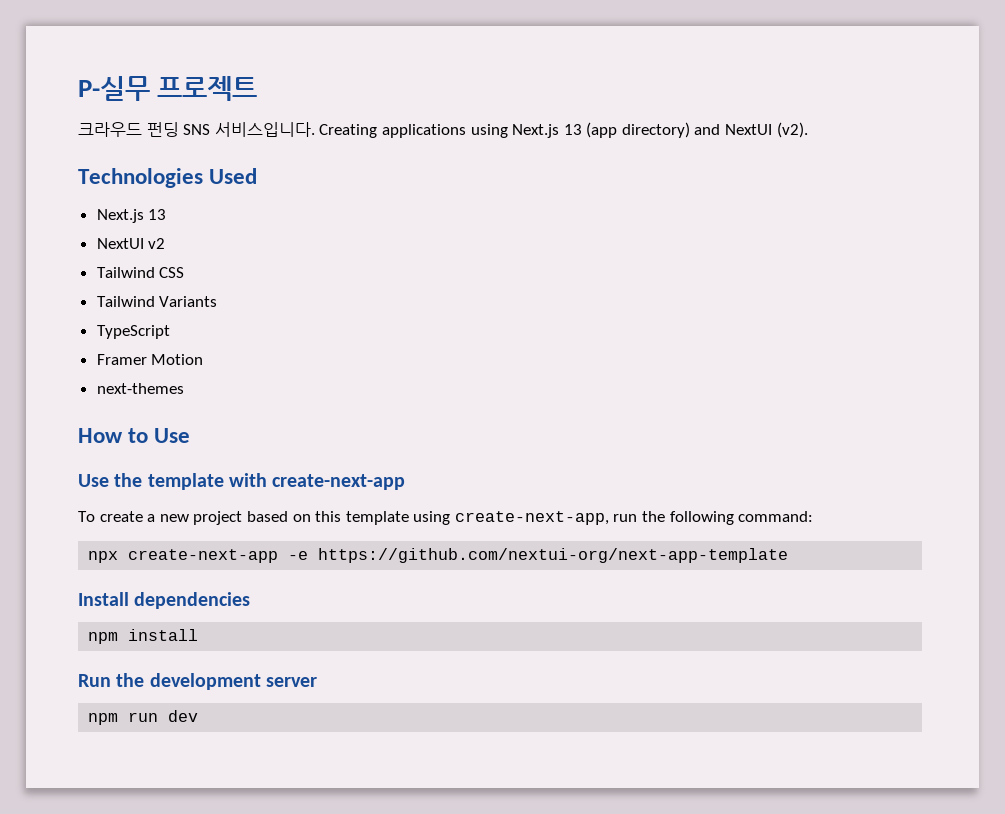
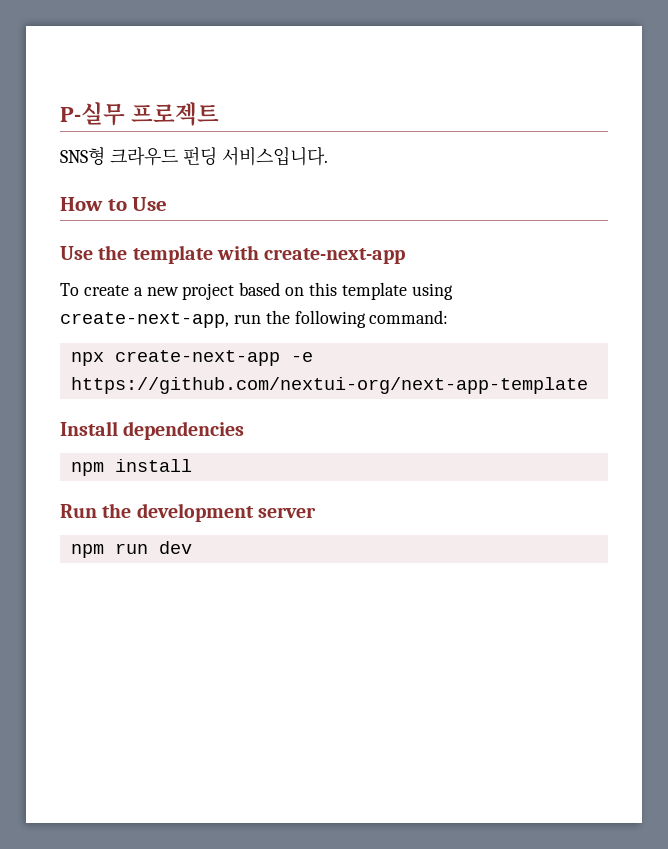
- 크라우드 펀딩 SNS 서비스입니다. Creating applications using Next.js 13 (app directory) and NextUI (v2).
- Technologies Used
- Next.js 13
- NextUI v2
- Tailwind CSS
- Tailwind Variants
- TypeScript
- Framer Motion
- next-themes
+ SNS형 크라우드 펀딩 서비스입니다.

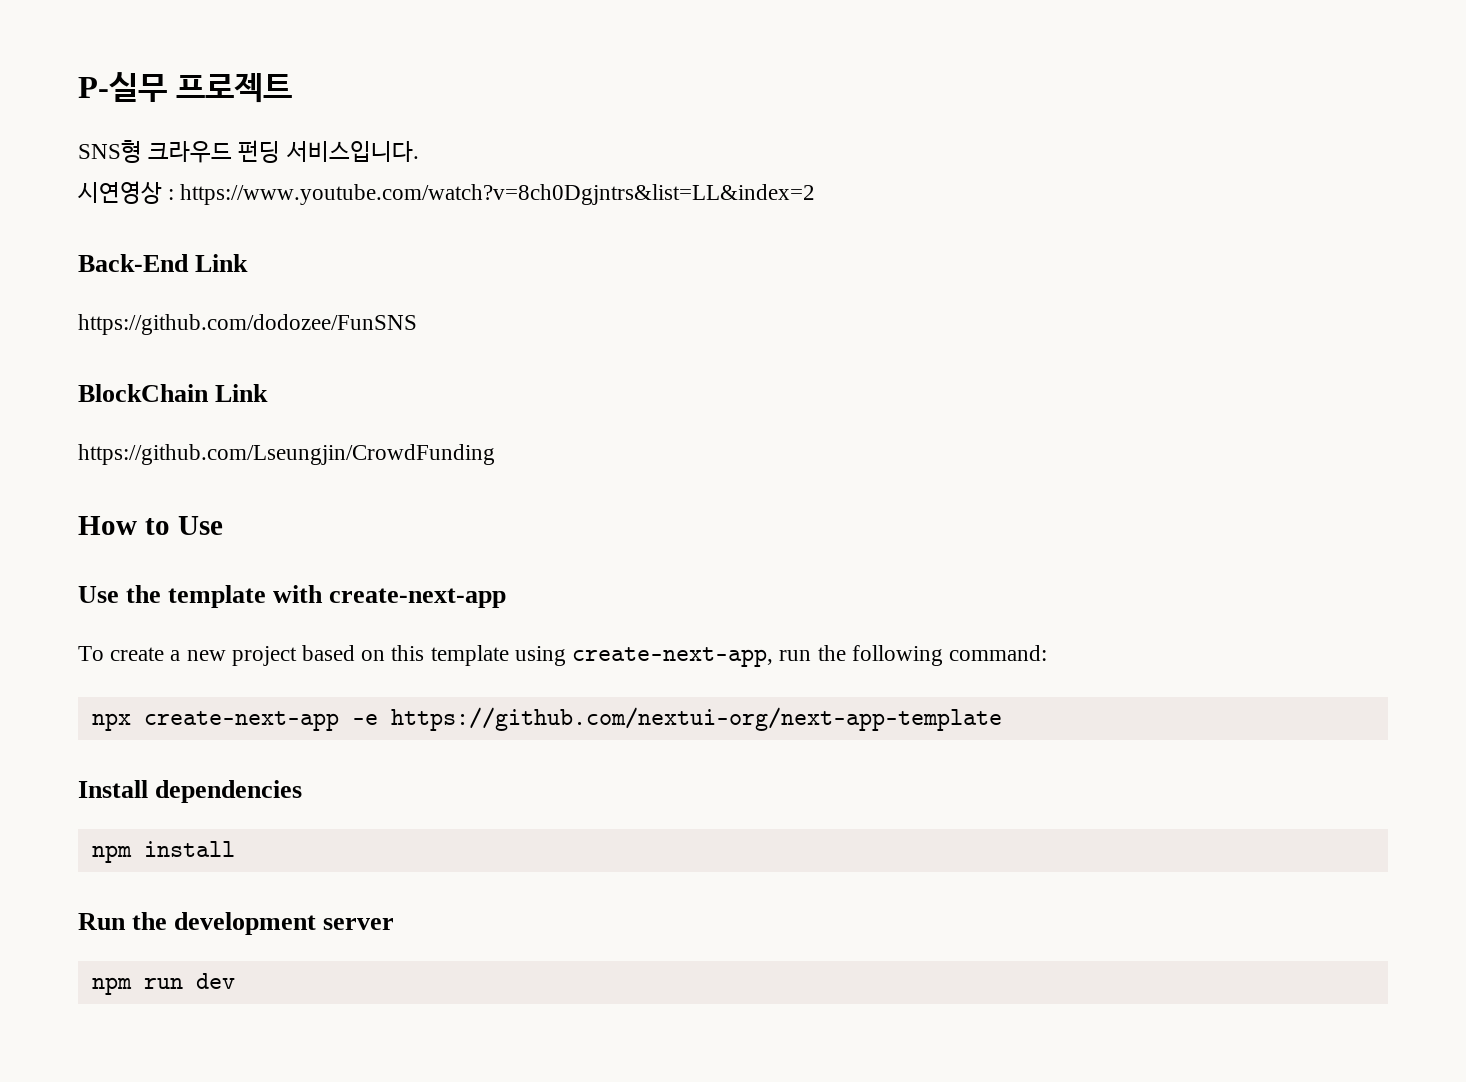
+ 시연영상 : https://www.youtube.com/watch?v=8ch0Dgjntrs&list=LL&index=2
+ Back-End Link
+ https://github.com/dodozee/FunSNS
+ BlockChain Link
+ https://github.com/Lseungjin/CrowdFunding

